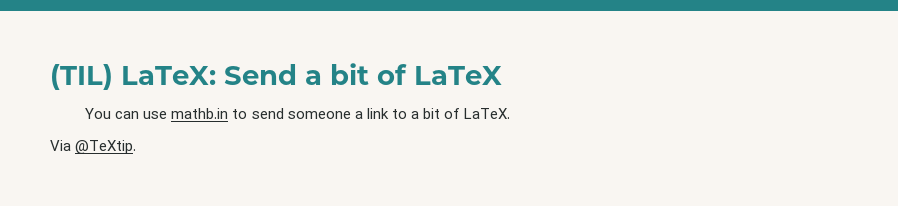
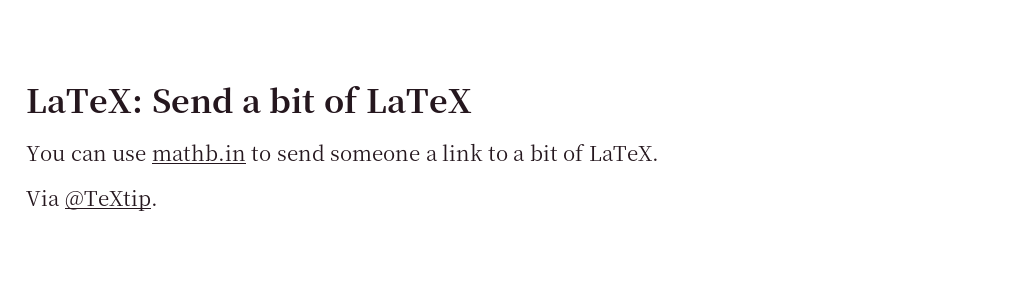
- (TIL) LaTeX: Send a bit of LaTeX
+ LaTeX: Send a bit of LaTeX

